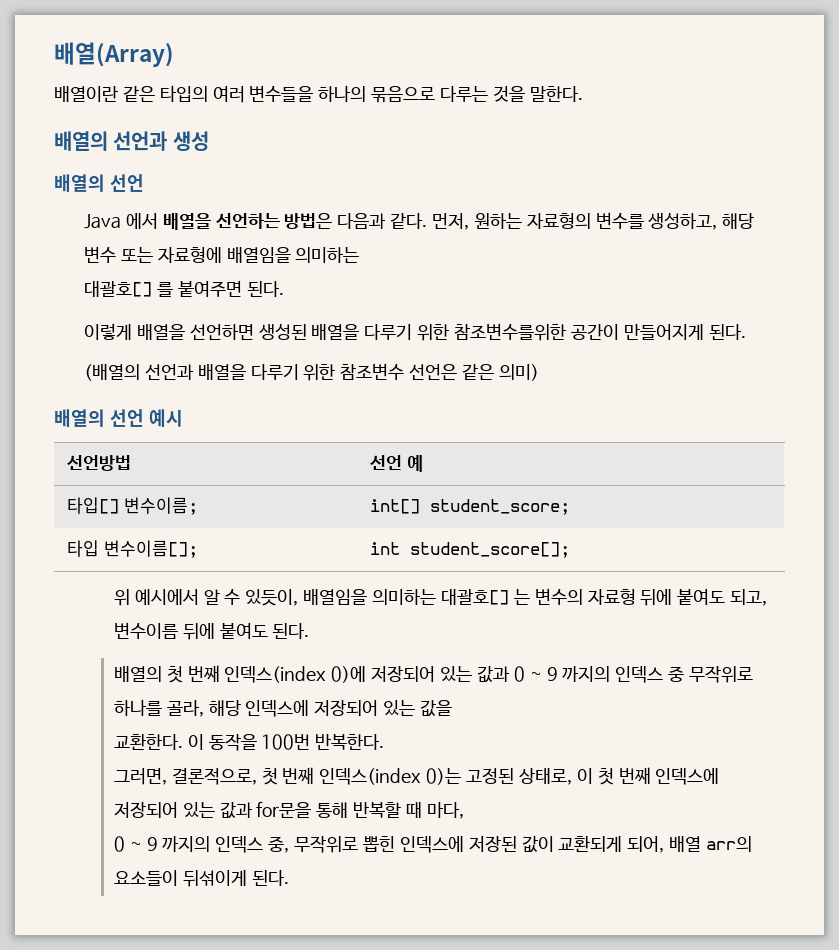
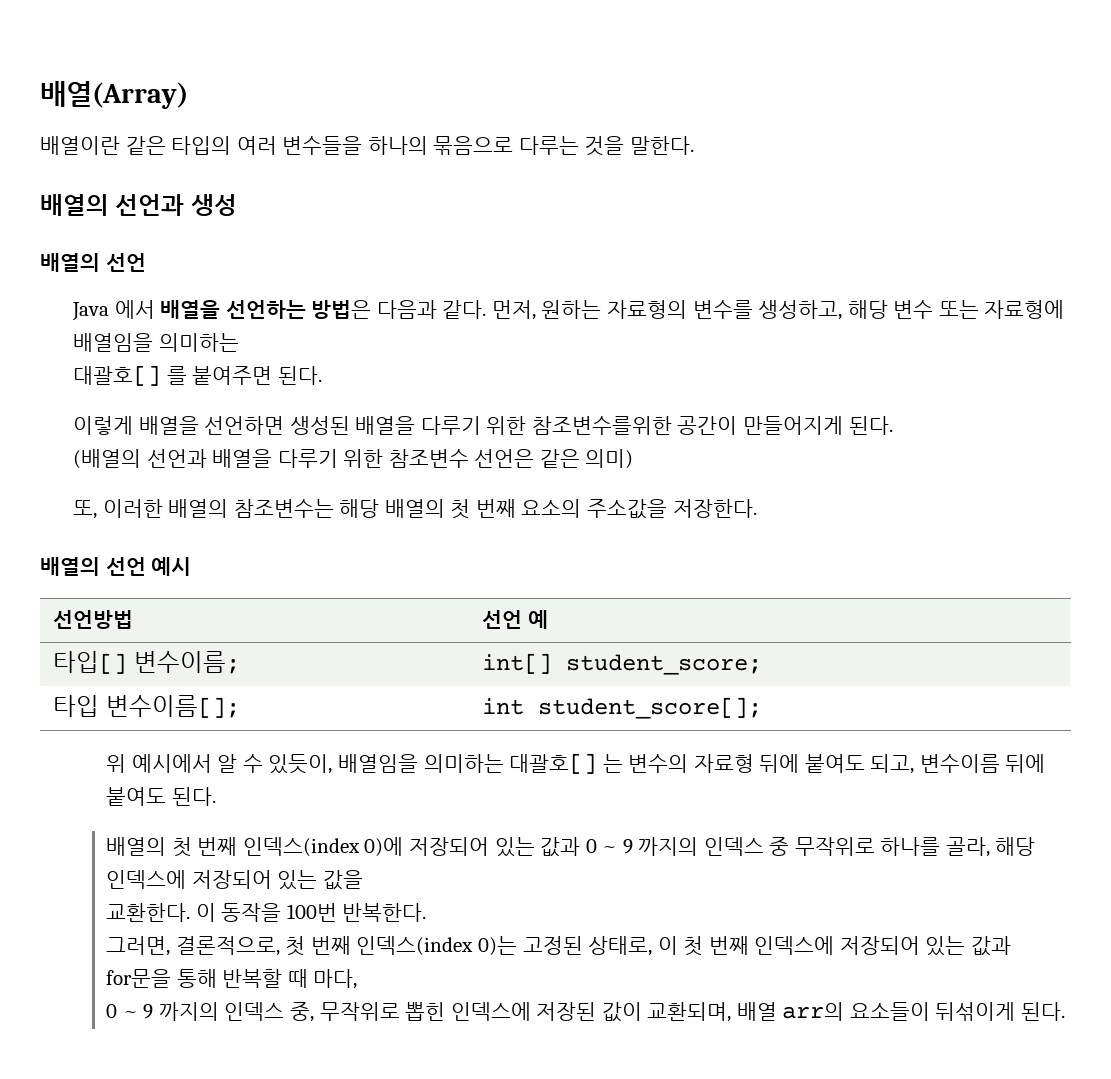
+ 또, 이러한 배열의 참조변수는 해당 배열의 첫 번째 요소의 주소값을 저장한다.
- 0 ~ 9 까지의 인덱스 중, 무작위로 뽑힌 인덱스에 저장된 값이 교환되게 되어, 배열 arr의 요소들이 뒤섞이게 된다.
+ 0 ~ 9 까지의 인덱스 중, 무작위로 뽑힌 인덱스에 저장된 값이 교환되며, 배열 arr의 요소들이 뒤섞이게 된다.

